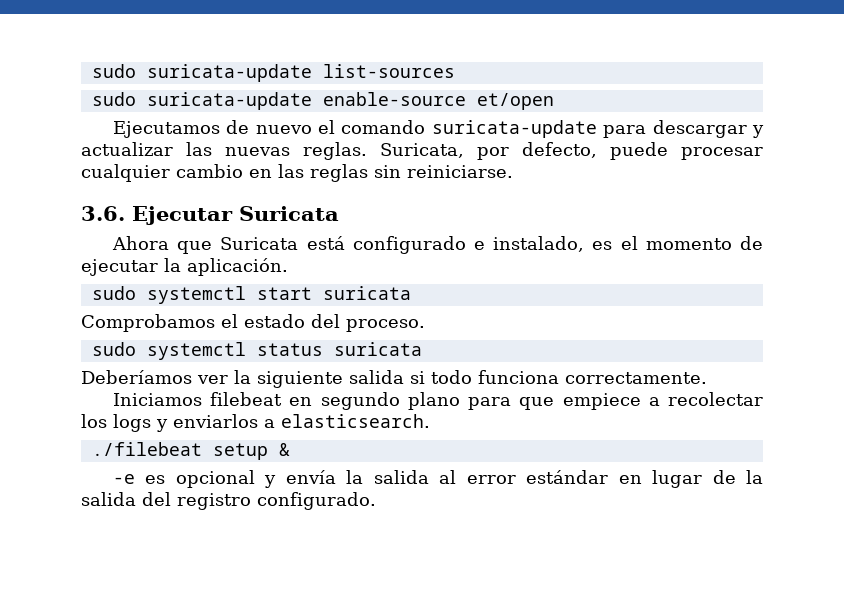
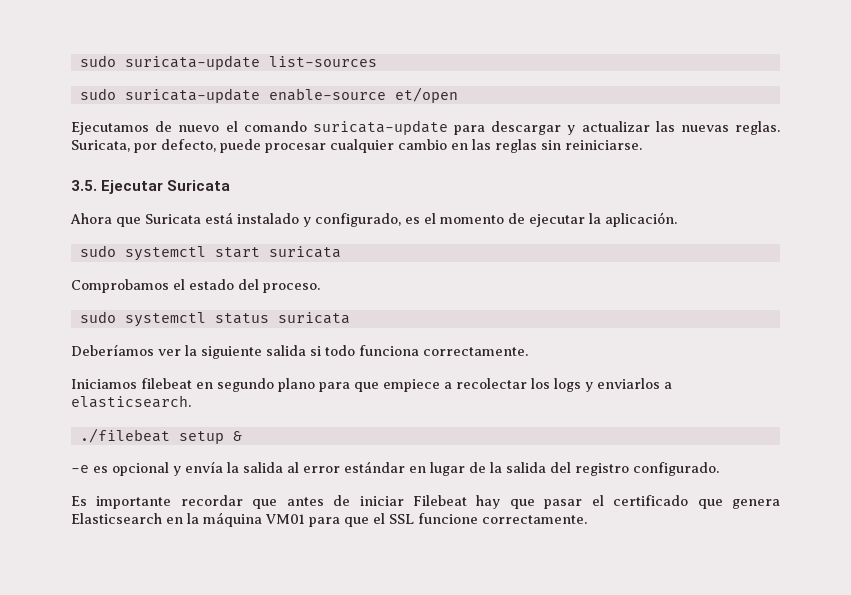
- 3.6. Ejecutar Suricata
+ 3.5. Ejecutar Suricata
- Ahora que Suricata está configurado e instalado, es el momento de ejecutar la aplicación.
+ Ahora que Suricata está instalado y configurado, es el momento de ejecutar la aplicación.
+ Es importante recordar que antes de iniciar Filebeat hay que pasar el certificado que genera Elasticsearch en la máquina VM01 para que el SSL funcione correctamente.

